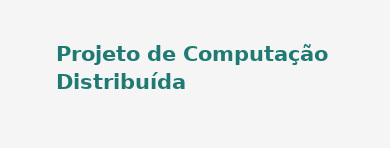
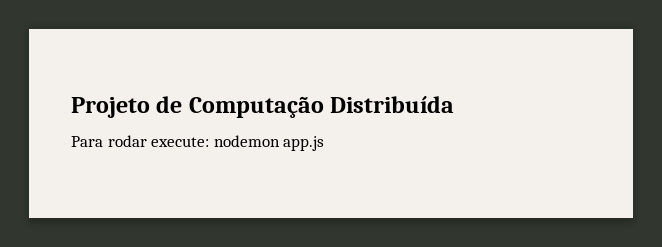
+ Para rodar execute: nodemon app.js

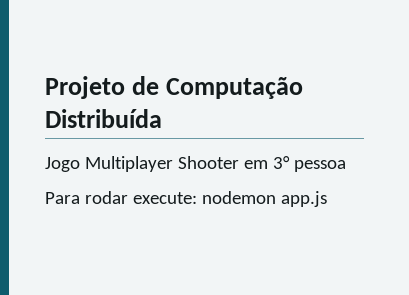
+ Jogo Multiplayer Shooter em 3° pessoa

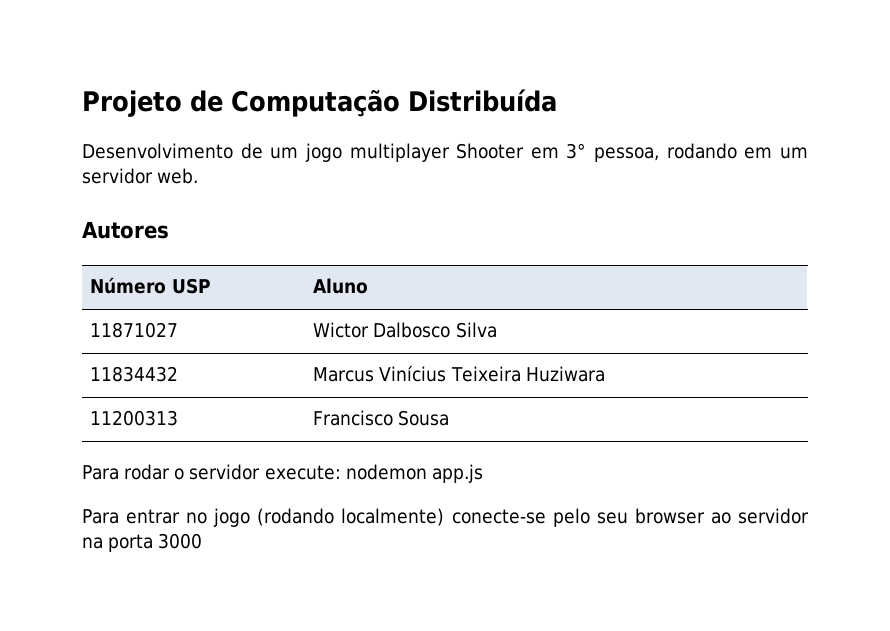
- Jogo Multiplayer Shooter em 3° pessoa
+ Desenvolvimento de um jogo multiplayer Shooter em 3° pessoa, rodando em um servidor web.
+ Autores
+ Número USP | Aluno
+ 11871027 | Wictor Dalbosco Silva
+ 11834432 | Marcus Vinícius Teixeira Huziwara
+ 11200313 | Francisco Sousa
- Para rodar execute: nodemon app.js
+ Para rodar o servidor execute: nodemon app.js
+ Para entrar no jogo (rodando localmente) conecte-se pelo seu browser ao servidor na porta 3000

